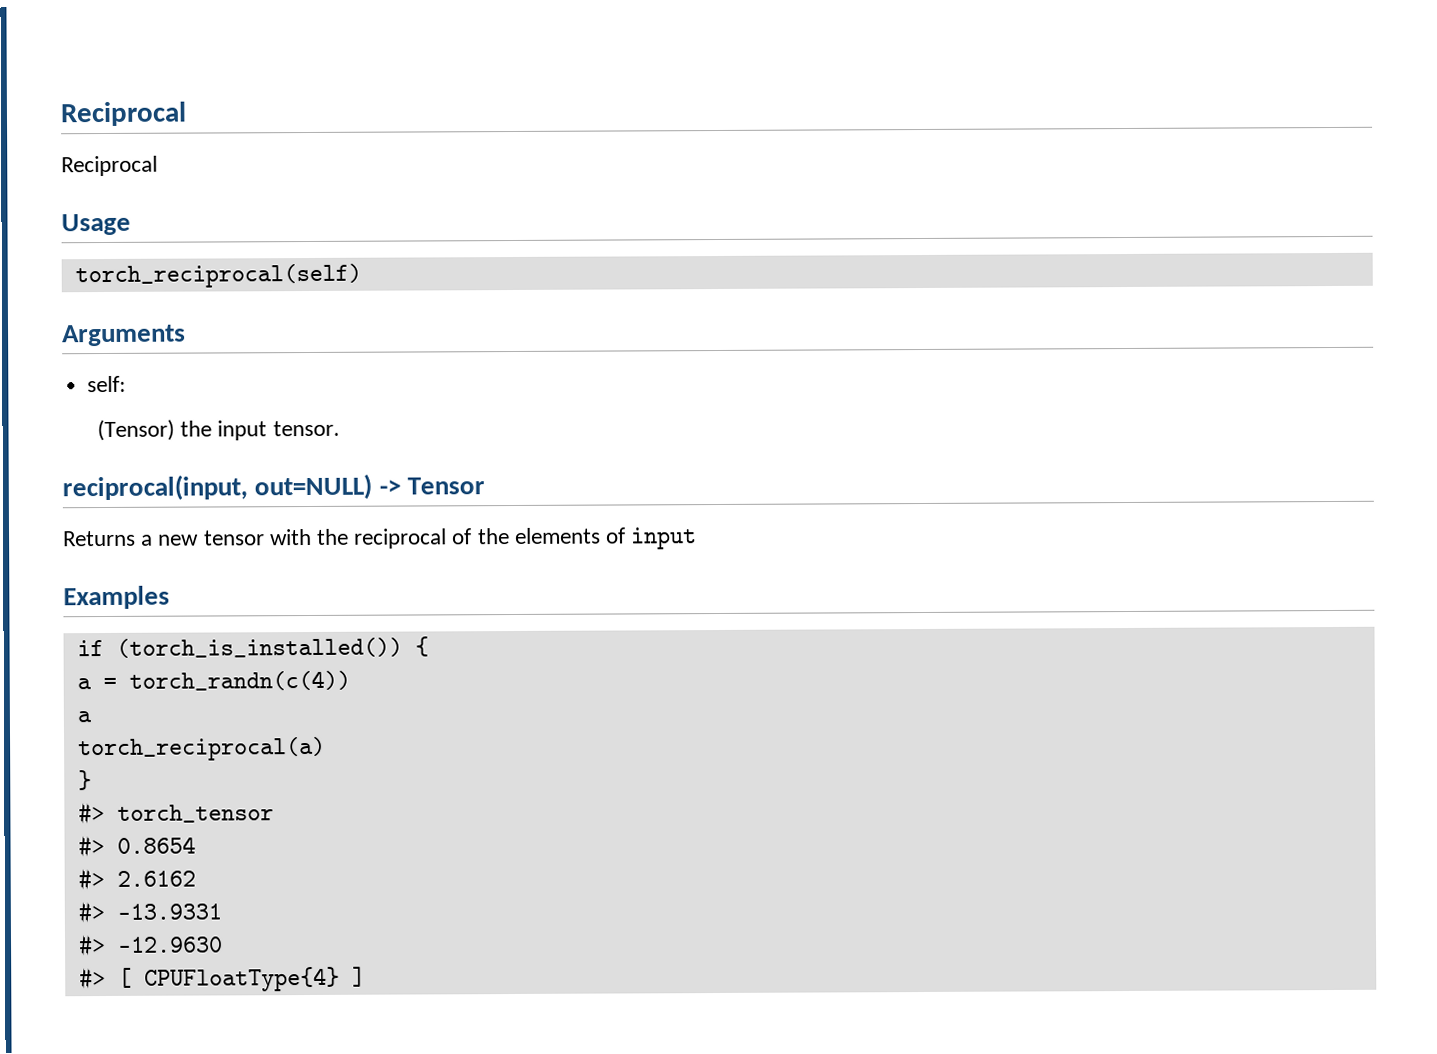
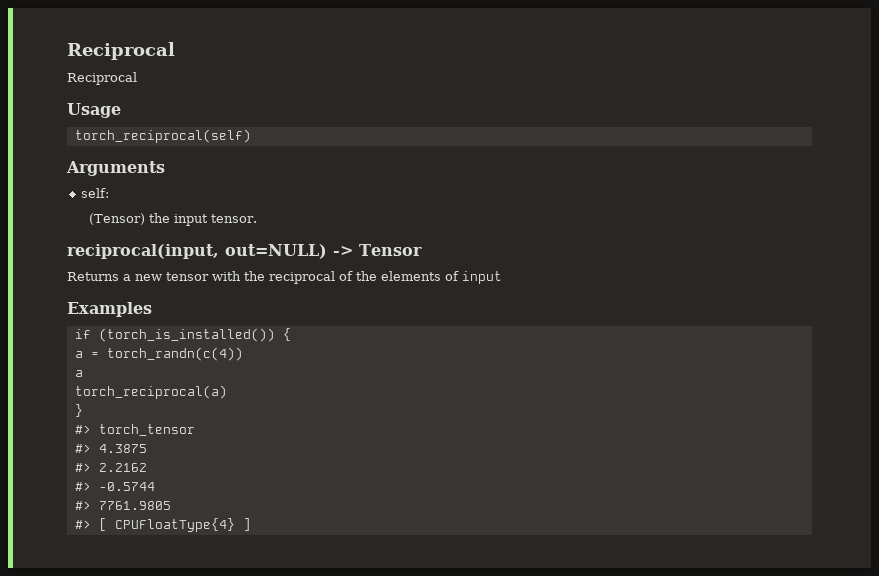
- #> 0.8654
- #> 2.6162
- #> -13.9331
- #> -12.9630
+ #> 4.3875
+ #> 2.2162
+ #> -0.5744
+ #> 7761.9805

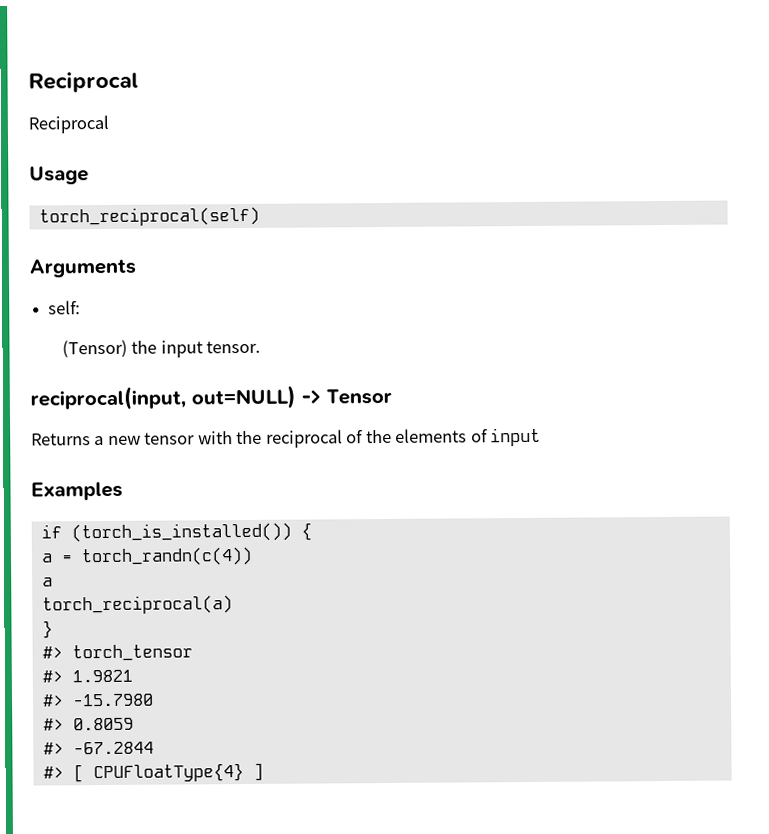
- #> 4.3875
- #> 2.2162
- #> -0.5744
- #> 7761.9805
+ #> 1.9821
+ #> -15.7980
+ #> 0.8059
+ #> -67.2844

